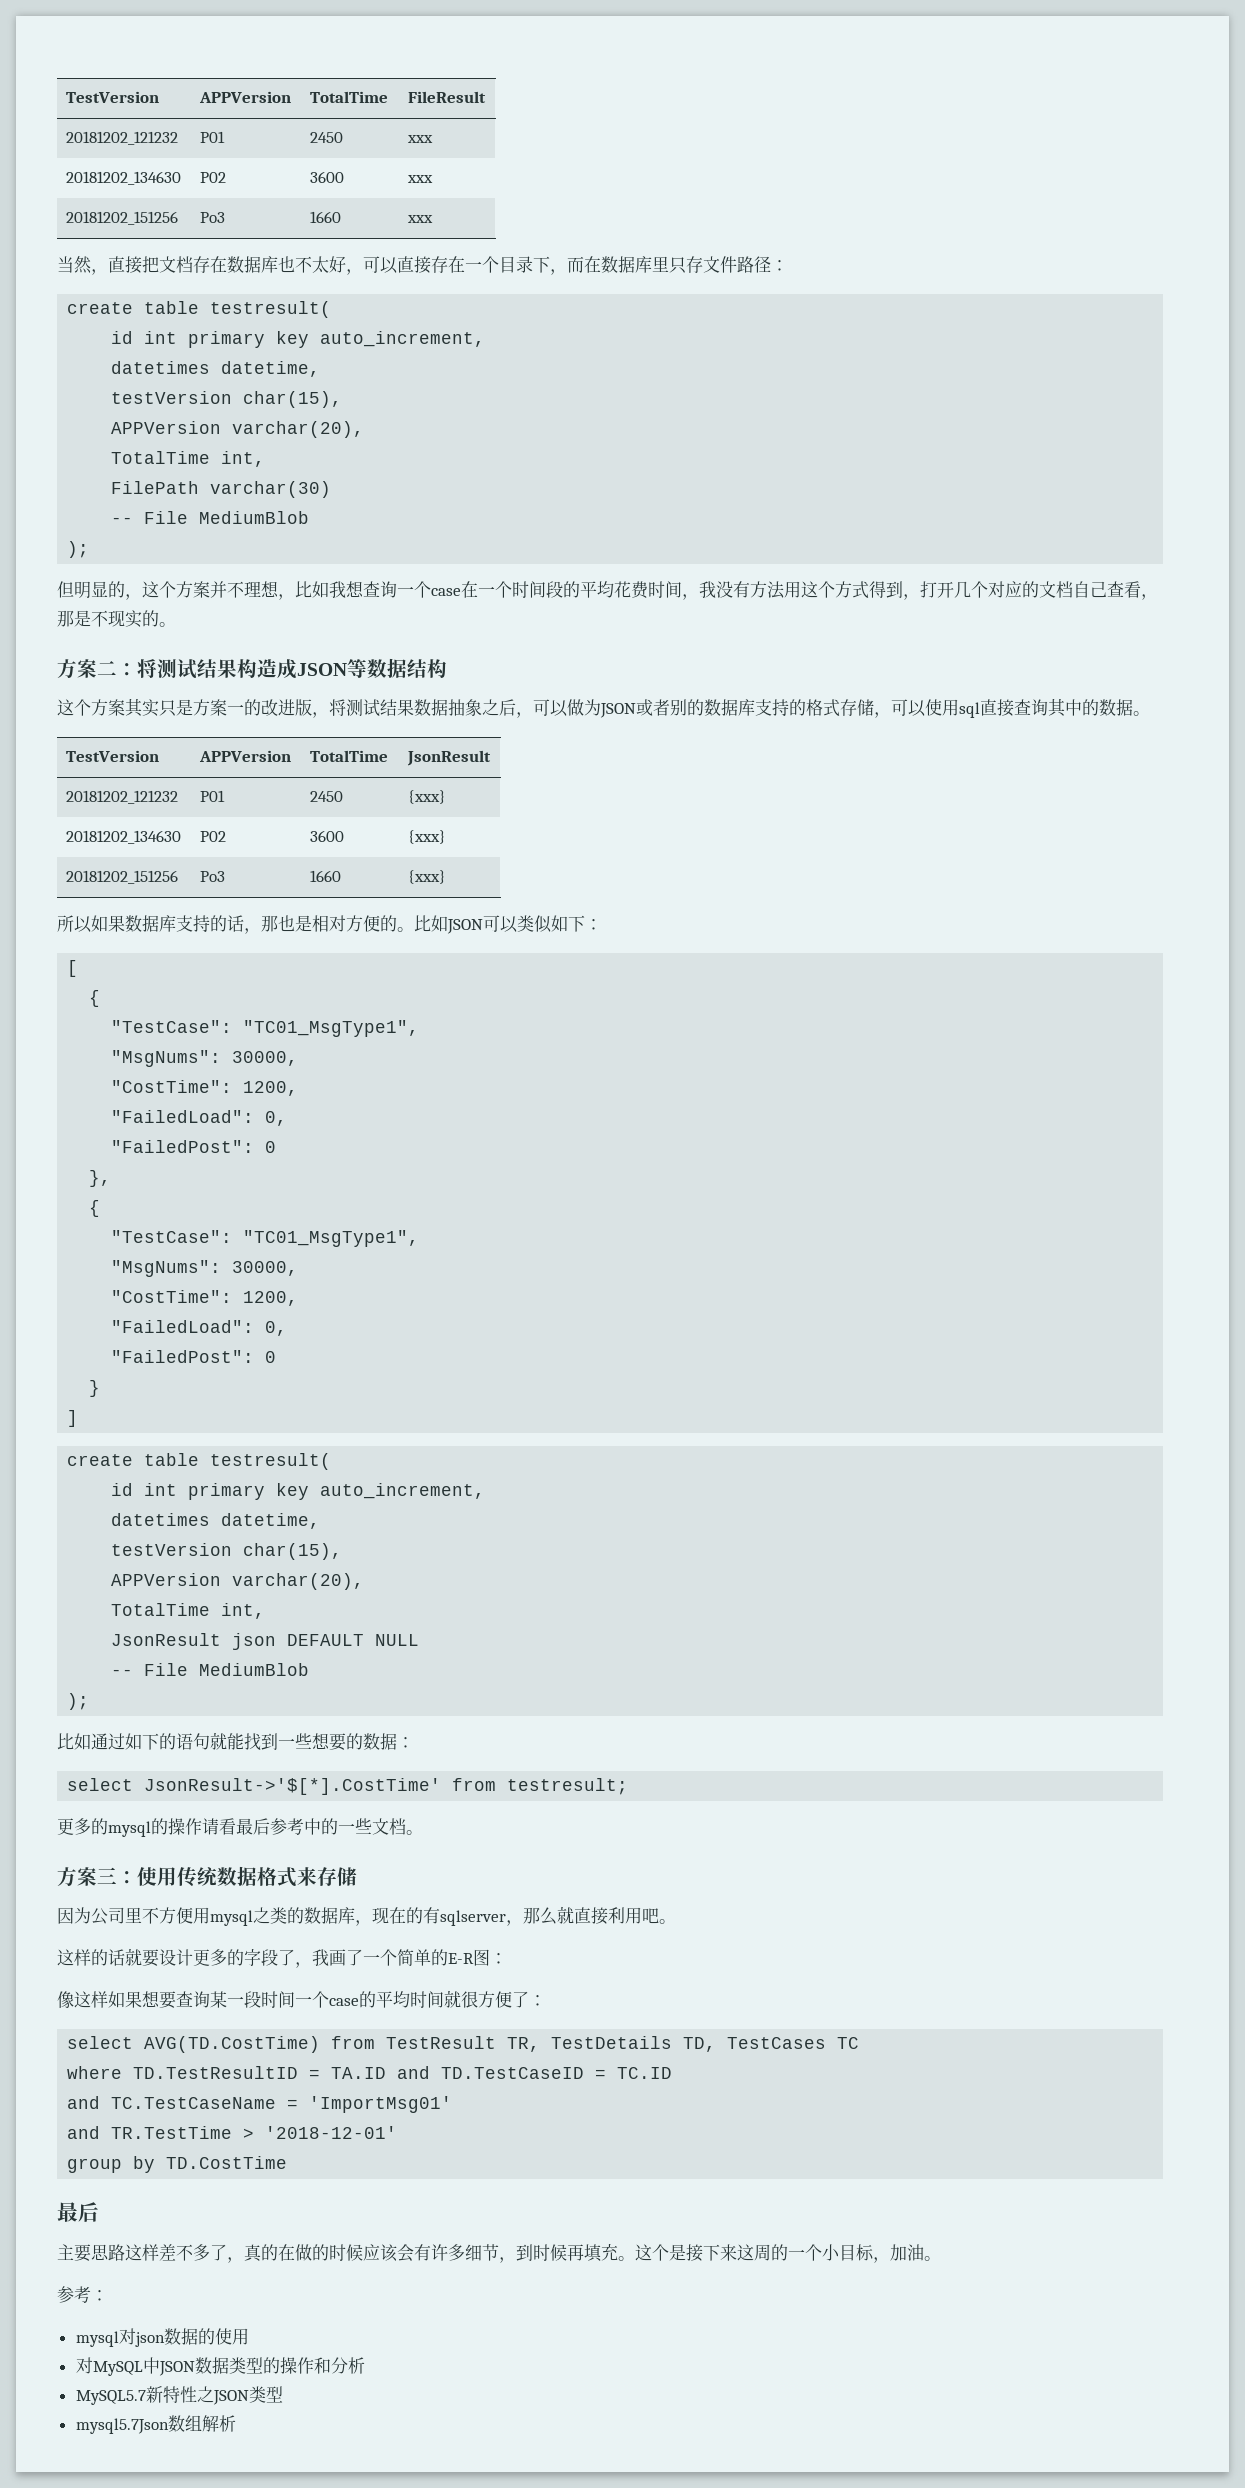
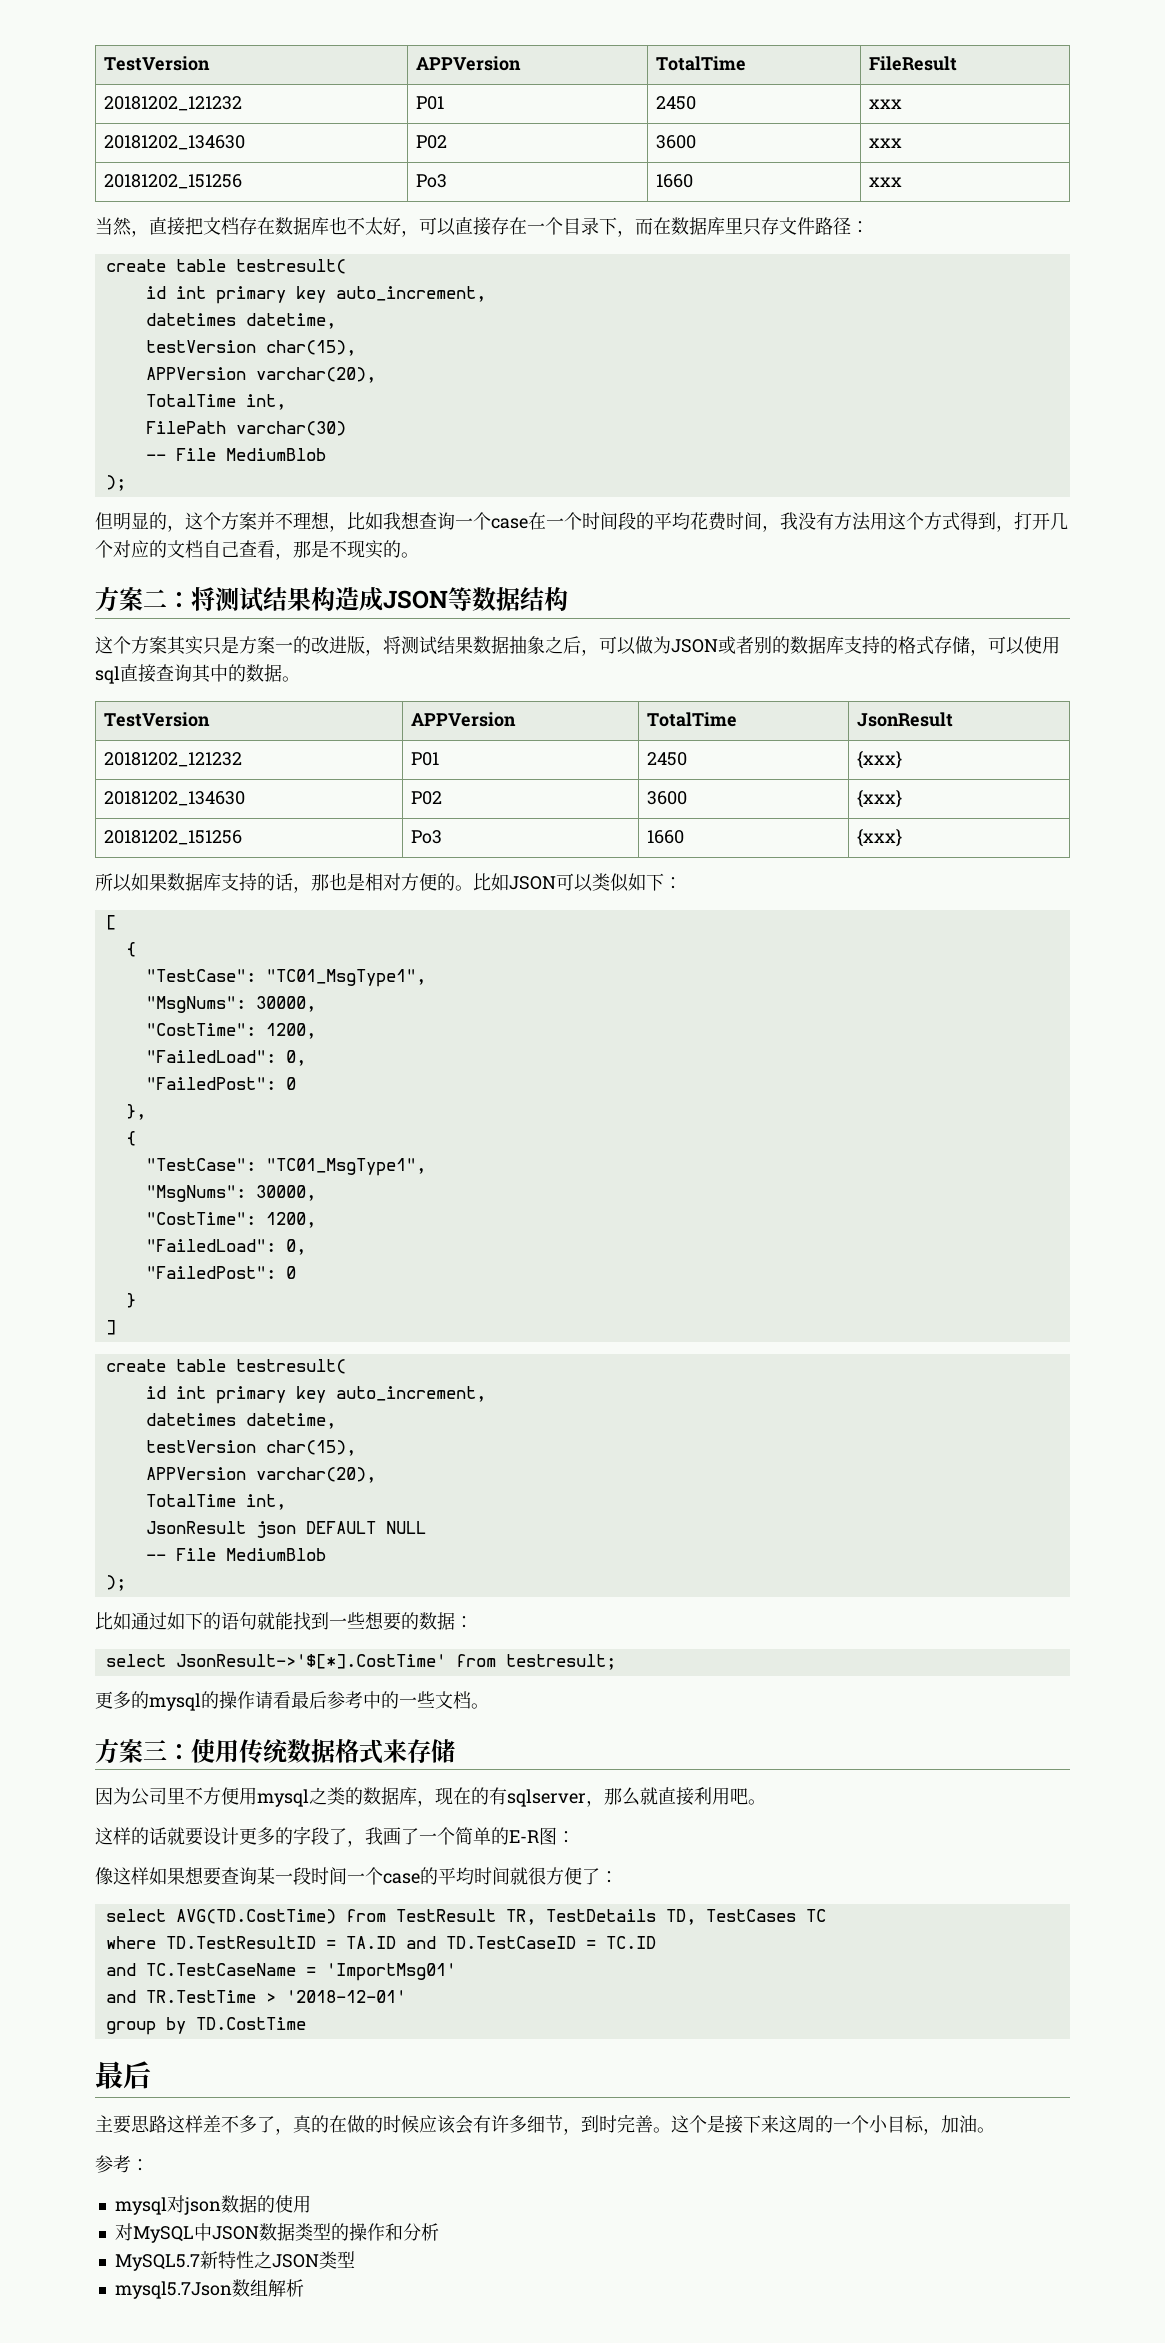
- 主要思路这样差不多了，真的在做的时候应该会有许多细节，到时候再填充。
+ 主要思路这样差不多了，真的在做的时候应该会有许多细节，到时完善。

